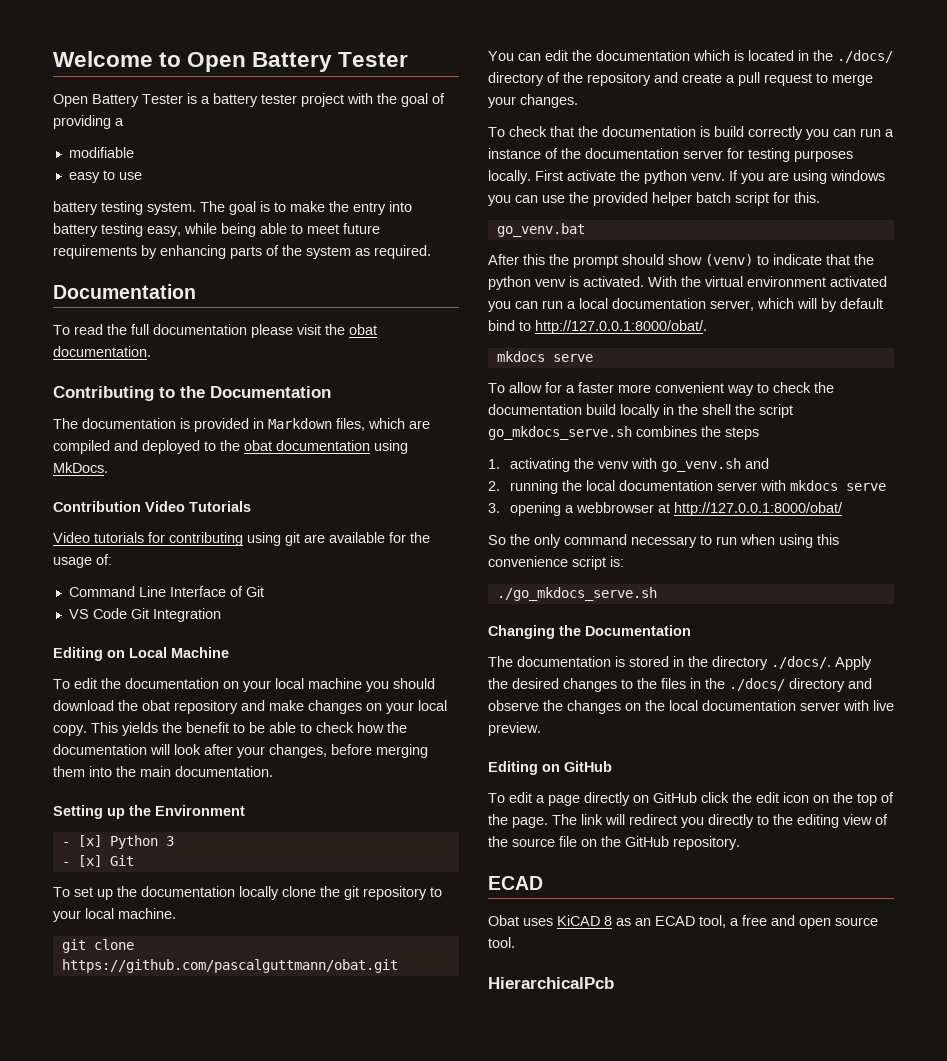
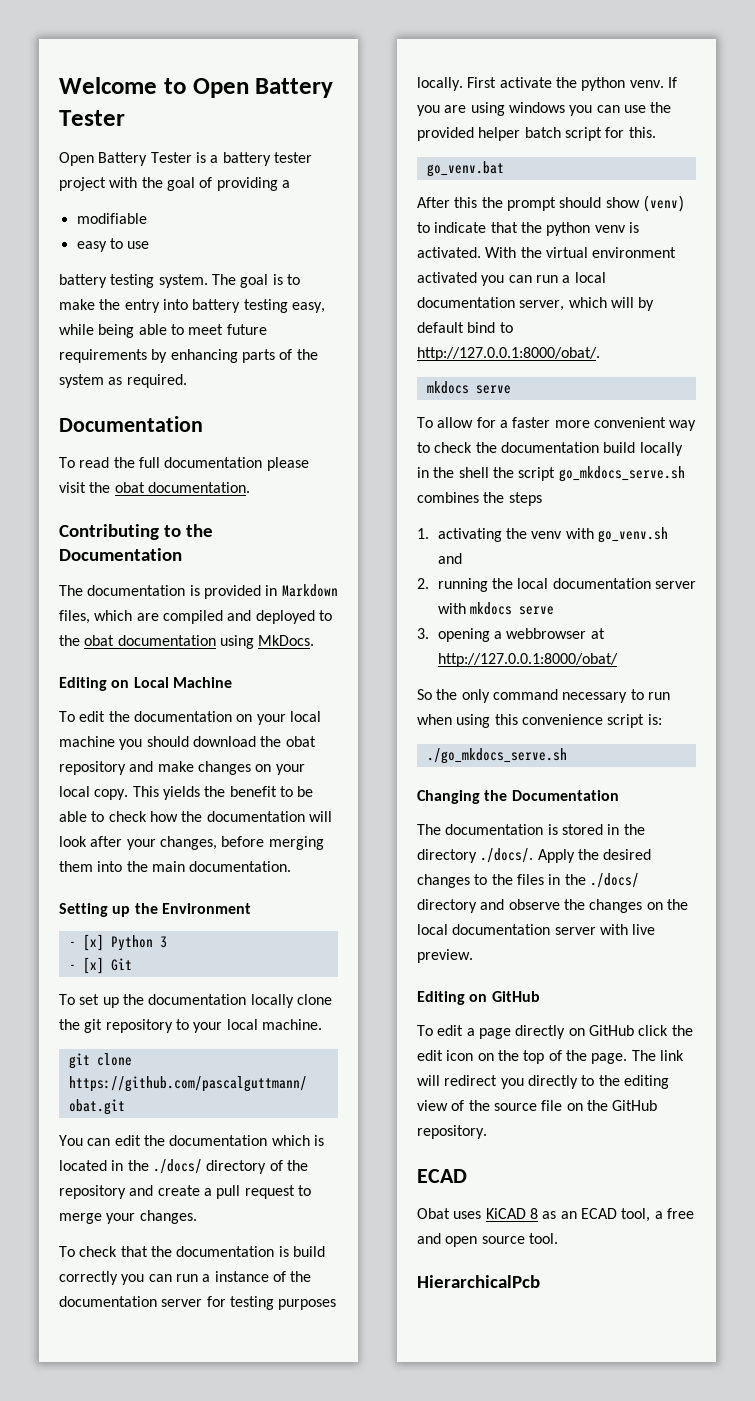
- Contribution Video Tutorials
- Video tutorials for contributing using git are available for the usage of:
- Command Line Interface of Git
- VS Code Git Integration

